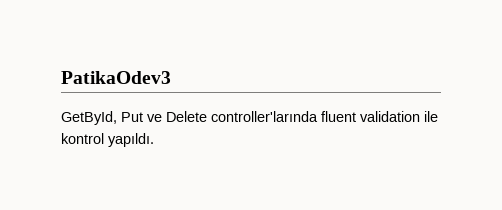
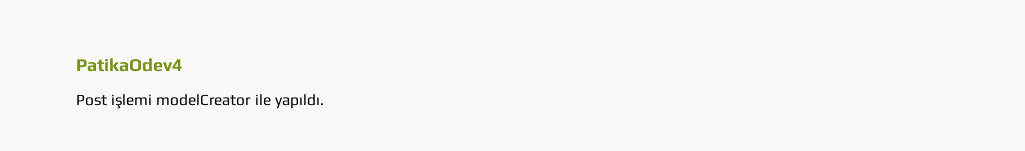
- PatikaOdev3
- GetById, Put ve Delete controller'larında fluent validation ile kontrol yapıldı.
+ PatikaOdev4
+ Post işlemi modelCreator ile yapıldı.

